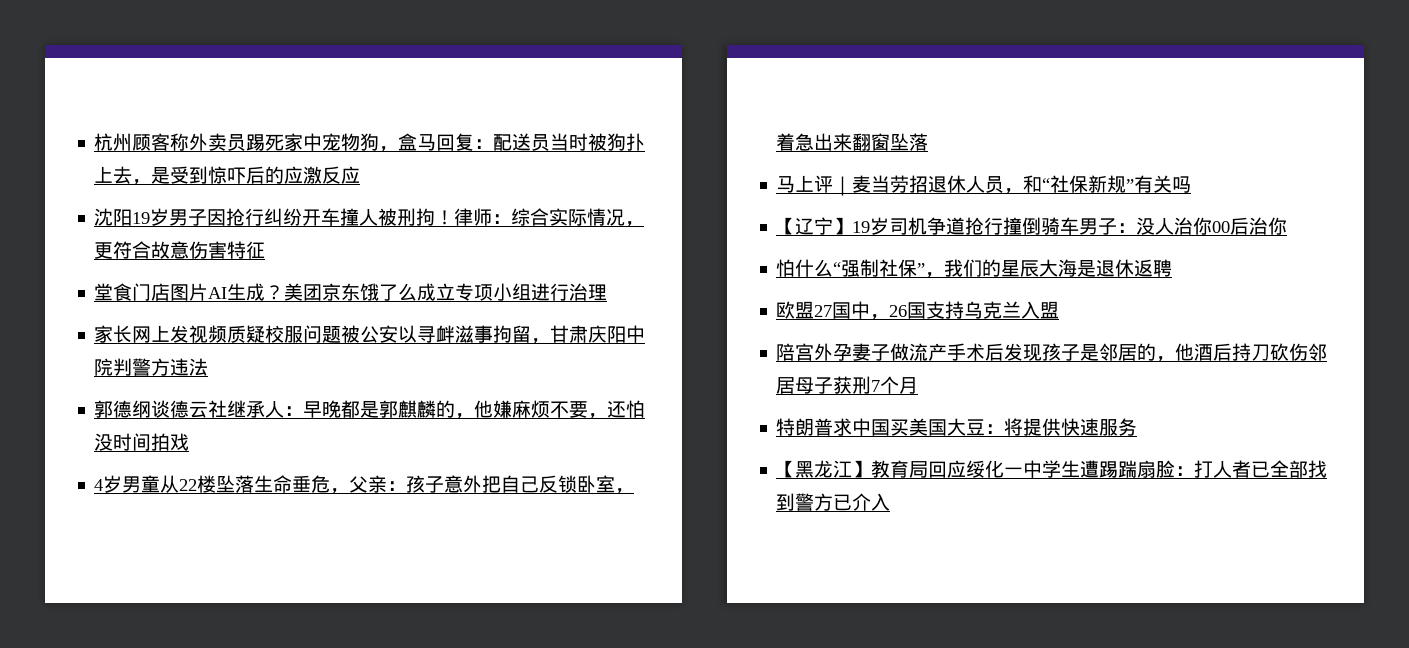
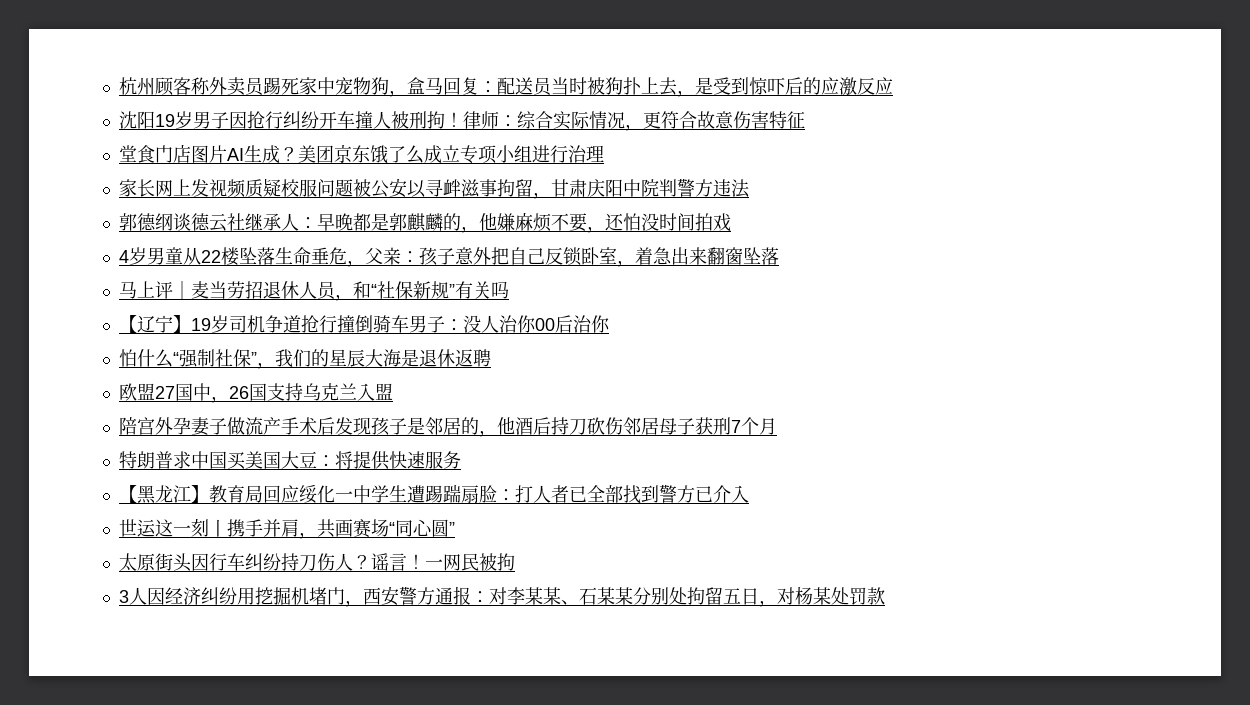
+ 世运这一刻丨携手并肩，共画赛场“同心圆”
+ 太原街头因行车纠纷持刀伤人？谣言！一网民被拘
+ 3人因经济纠纷用挖掘机堵门，西安警方通报：对李某某、石某某分别处拘留五日，对杨某处罚款

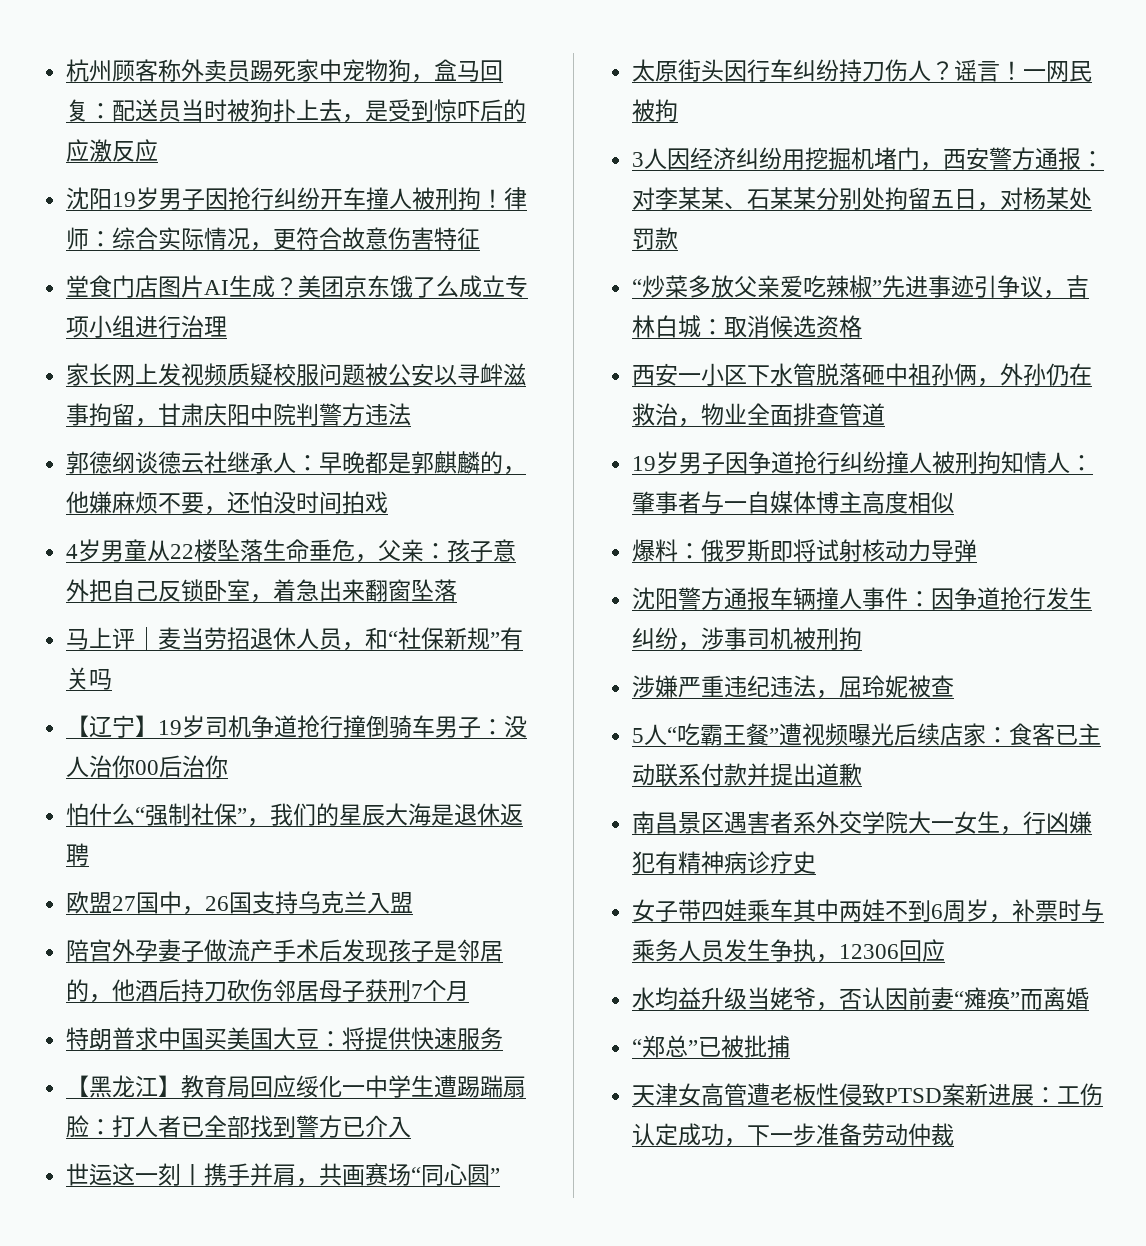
+ “炒菜多放父亲爱吃辣椒”先进事迹引争议，吉林白城：取消候选资格
+ 西安一小区下水管脱落砸中祖孙俩，外孙仍在救治，物业全面排查管道
+ 19岁男子因争道抢行纠纷撞人被刑拘知情人：肇事者与一自媒体博主高度相似
+ 爆料：俄罗斯即将试射核动力导弹
+ 沈阳警方通报车辆撞人事件：因争道抢行发生纠纷，涉事司机被刑拘
+ 涉嫌严重违纪违法，屈玲妮被查
+ 5人“吃霸王餐”遭视频曝光后续店家：食客已主动联系付款并提出道歉
+ 南昌景区遇害者系外交学院大一女生，行凶嫌犯有精神病诊疗史
+ 女子带四娃乘车其中两娃不到6周岁，补票时与乘务人员发生争执，12306回应
+ 水均益升级当姥爷，否认因前妻“瘫痪”而离婚
+ “郑总”已被批捕
+ 天津女高管遭老板性侵致PTSD案新进展：工伤认定成功，下一步准备劳动仲裁

